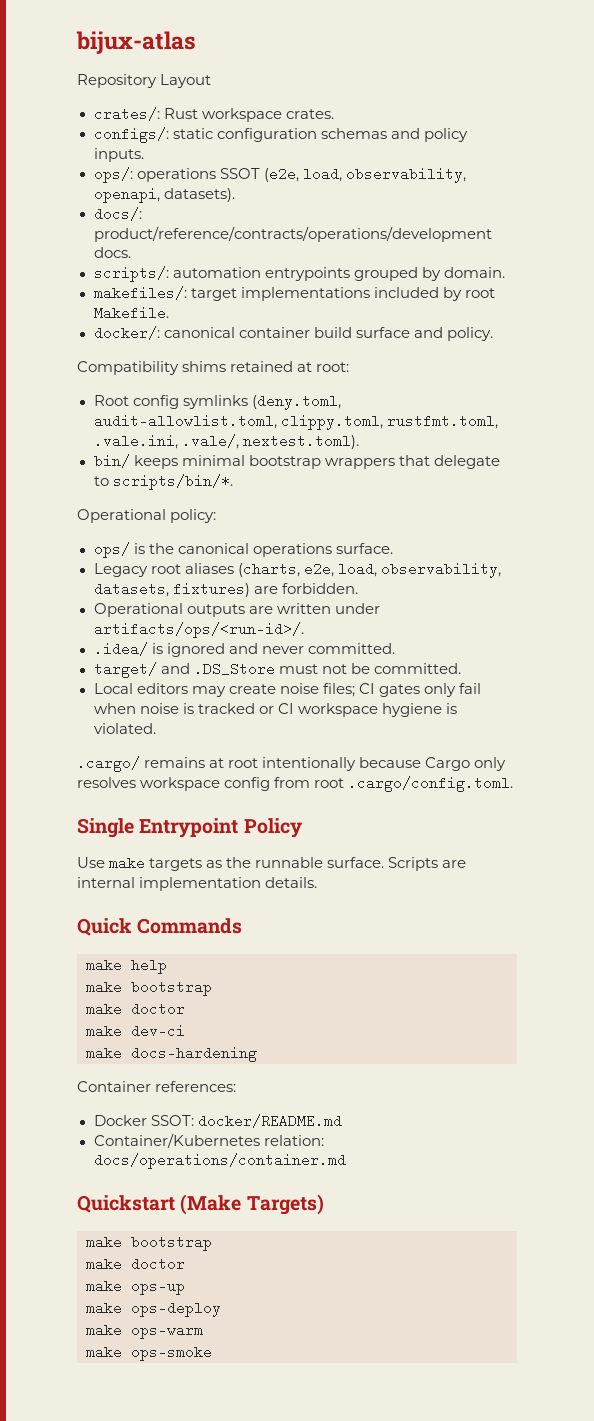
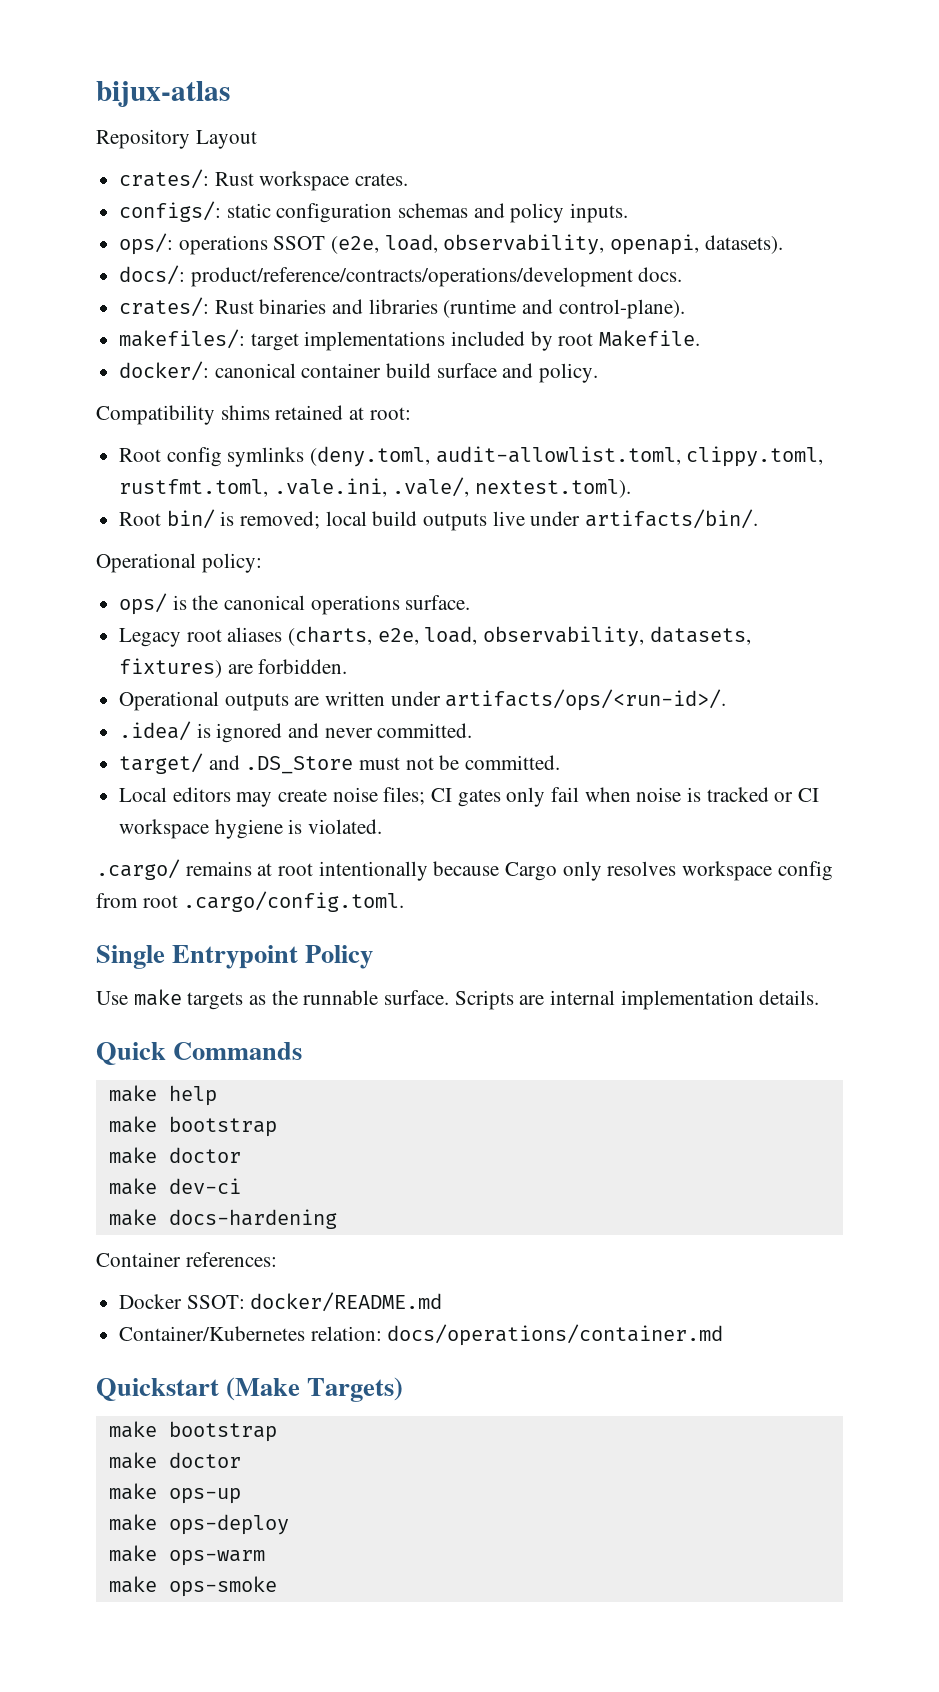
- scripts/: automation entrypoints grouped by domain.
+ crates/: Rust binaries and libraries (runtime and control-plane).
- bin/ keeps minimal bootstrap wrappers that delegate to scripts/bin/*.
+ Root bin/ is removed; local build outputs live under artifacts/bin/.

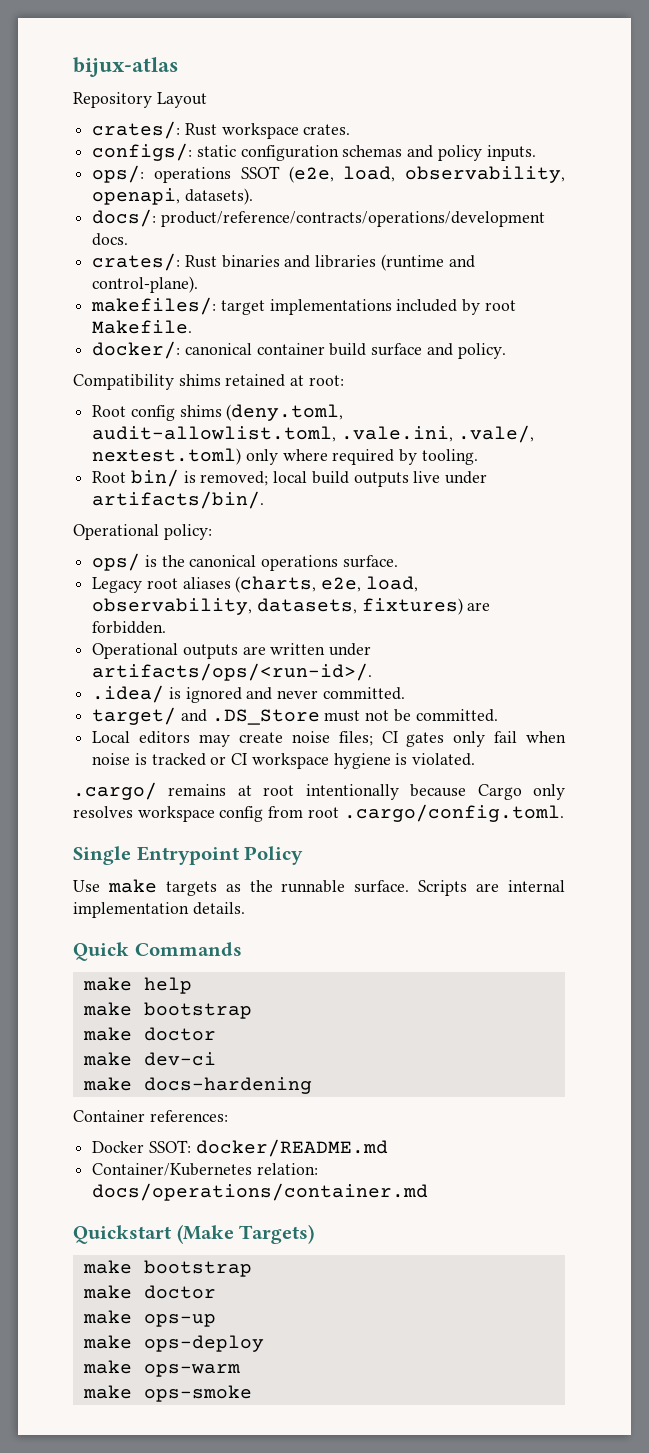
- Root config symlinks (deny.toml, audit-allowlist.toml, clippy.toml, rustfmt.toml, .vale.ini, .vale/, nextest.toml).
+ Root config shims (deny.toml, audit-allowlist.toml, .vale.ini, .vale/, nextest.toml) only where required by tooling.

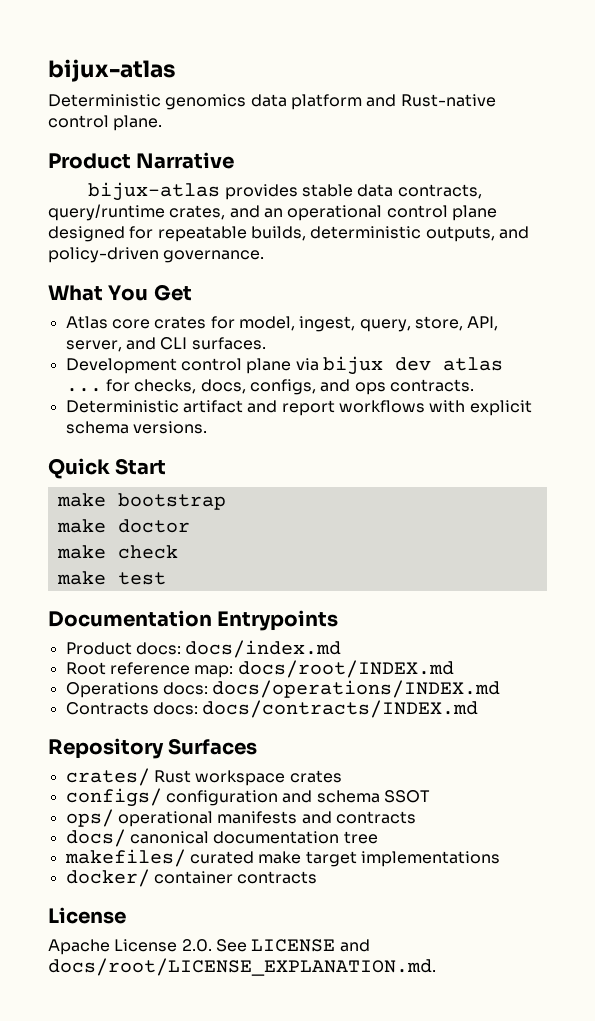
- Repository Layout
- crates/: Rust workspace crates.
- configs/: static configuration schemas and policy inputs.
- ops/: operations SSOT (e2e, load, observability, openapi, datasets).
- docs/: product/reference/contracts/operations/development docs.
- crates/: Rust binaries and libraries (runtime and control-plane).
- makefiles/: target implementations included by root Makefile.
- docker/: canonical container build surface and policy.
- Compatibility shims retained at root:
- Root config shims (deny.toml, audit-allowlist.toml, .vale.ini, .vale/, nextest.toml) only where required by tooling.
- Root bin/ is removed; local build outputs live under artifacts/bin/.
- Operational policy:
- ops/ is the canonical operations surface.
- Legacy root aliases (charts, e2e, load, observability, datasets, fixtures) are forbidden.
- Operational outputs are written under artifacts/ops/<run-id>/.
- .idea/ is ignored and never committed.
- target/ and .DS_Store must not be committed.
- Local editors may create noise files; CI gates only fail when noise is tracked or CI workspace hygiene is violated.
- .cargo/ remains at root intentionally because Cargo only resolves workspace config from root .cargo/config.toml.
- Single Entrypoint Policy
- Use make targets as the runnable surface. Scripts are internal implementation details.
- Quick Commands
- make help
+ Deterministic genomics data platform and Rust-native control plane.
+ Product Narrative
+ bijux-atlas provides stable data contracts, query/runtime crates, and an operational control plane designed for repeatable builds, deterministic outputs, and policy-driven governance.
+ What You Get
+ Atlas core crates for model, ingest, query, store, API, server, and CLI surfaces.
+ Development control plane via bijux dev atlas ... for checks, docs, configs, and ops contracts.
+ Deterministic artifact and report workflows with explicit schema versions.
+ Quick Start
  make bootstrap
  make doctor
- make dev-ci
- make docs-hardening
- Container references:
- Docker SSOT: docker/README.md
- Container/Kubernetes relation: docs/operations/container.md
- Quickstart (Make Targets)
- make bootstrap
- make doctor
- make ops-up
- make ops-deploy
- make ops-warm
- make ops-smoke
+ make check
+ make test
+ Documentation Entrypoints
+ Product docs: docs/index.md
+ Root reference map: docs/root/INDEX.md
+ Operations docs: docs/operations/INDEX.md
+ Contracts docs: docs/contracts/INDEX.md
+ Repository Surfaces
+ crates/ Rust workspace crates
+ configs/ configuration and schema SSOT
+ ops/ operational manifests and contracts
+ docs/ canonical documentation tree
+ makefiles/ curated make target implementations
+ docker/ container contracts
+ License
+ Apache License 2.0. See LICENSE and docs/root/LICENSE_EXPLANATION.md.

